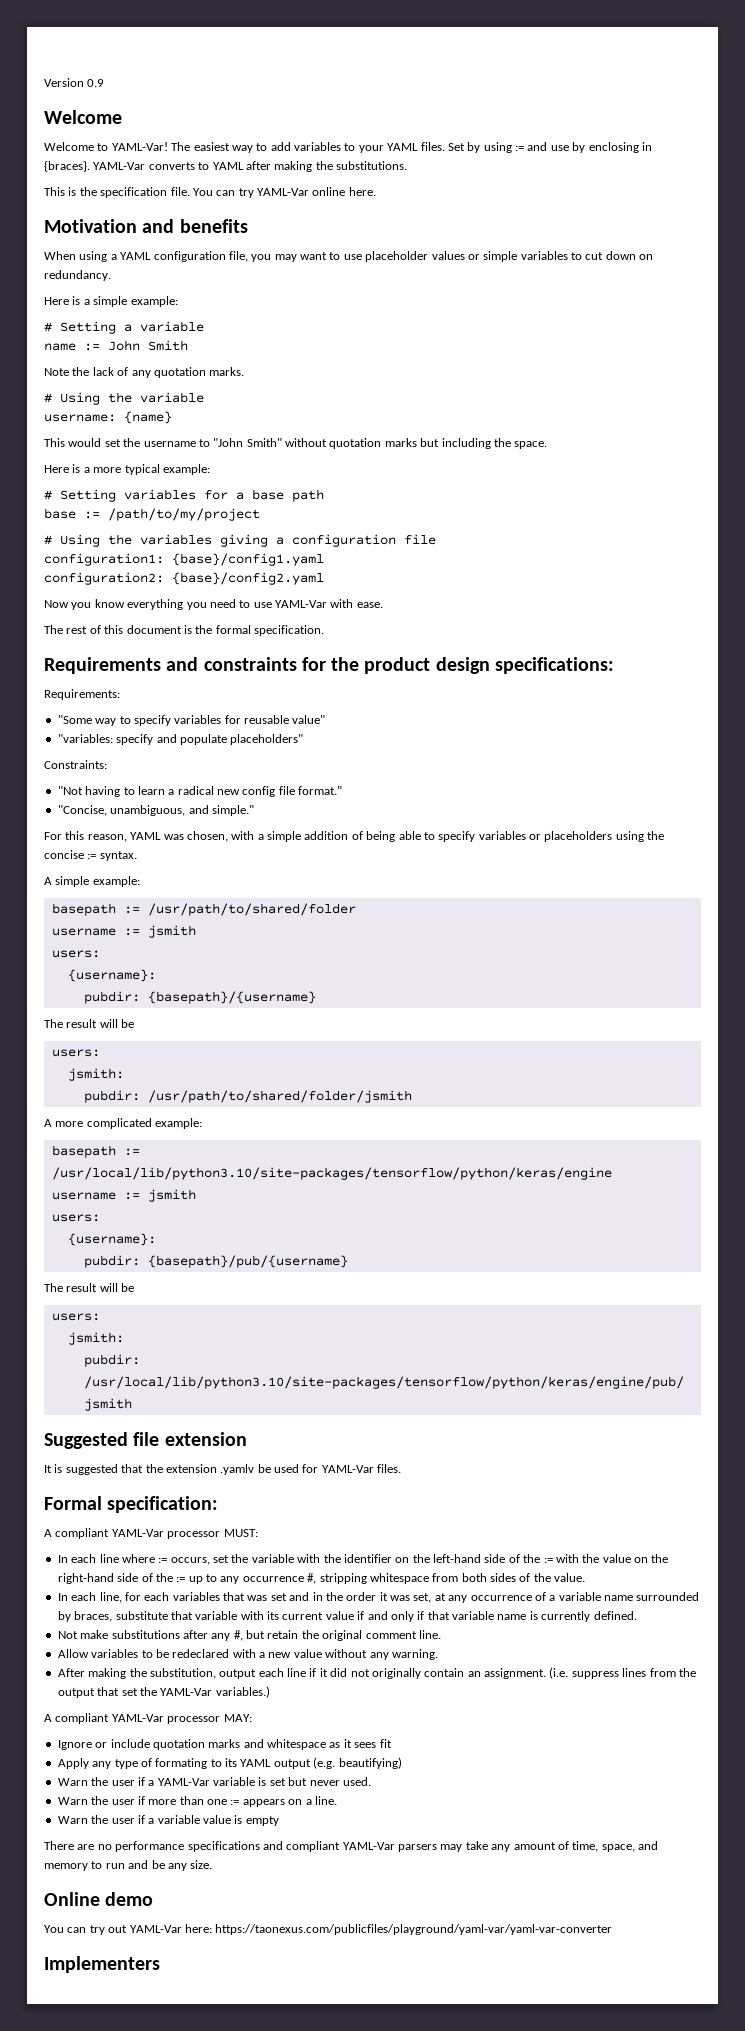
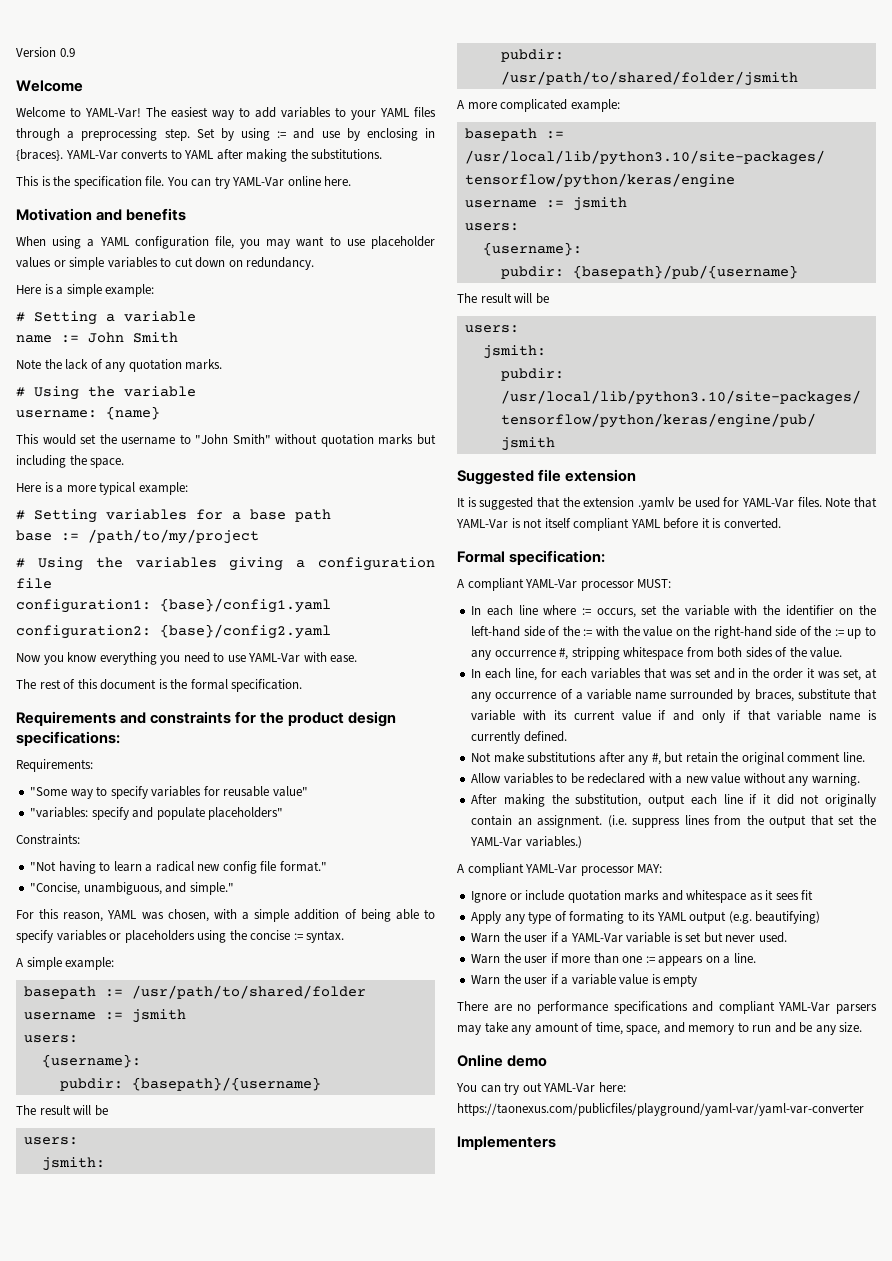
- The easiest way to add variables to your YAML files.
+ The easiest way to add variables to your YAML files through a preprocessing step.
+ Note that YAML-Var is not itself compliant YAML before it is converted.

